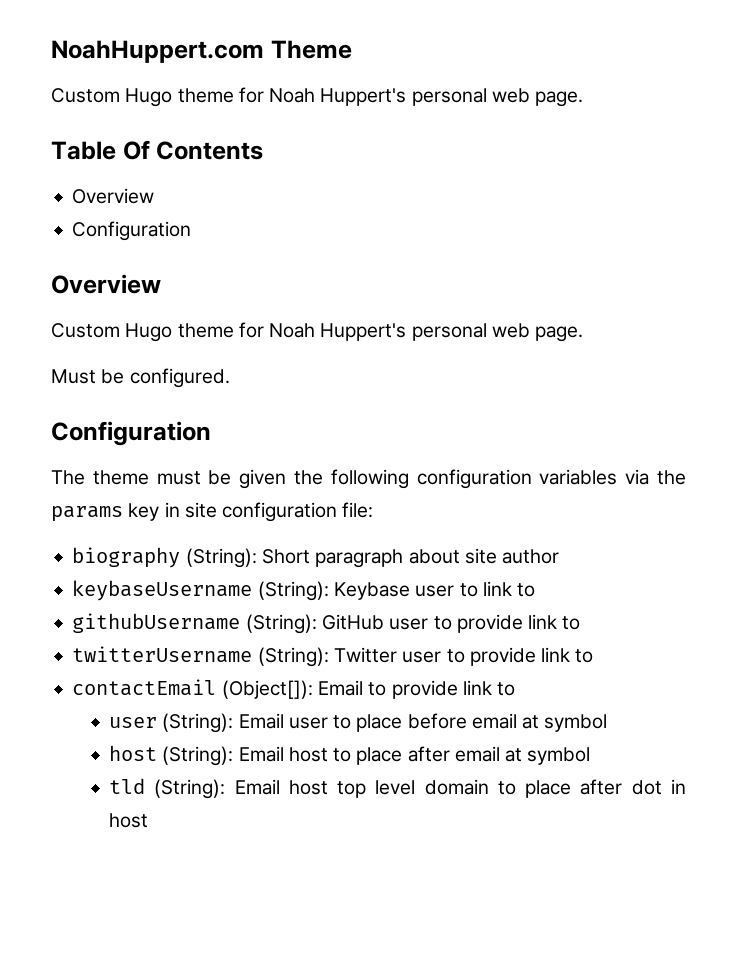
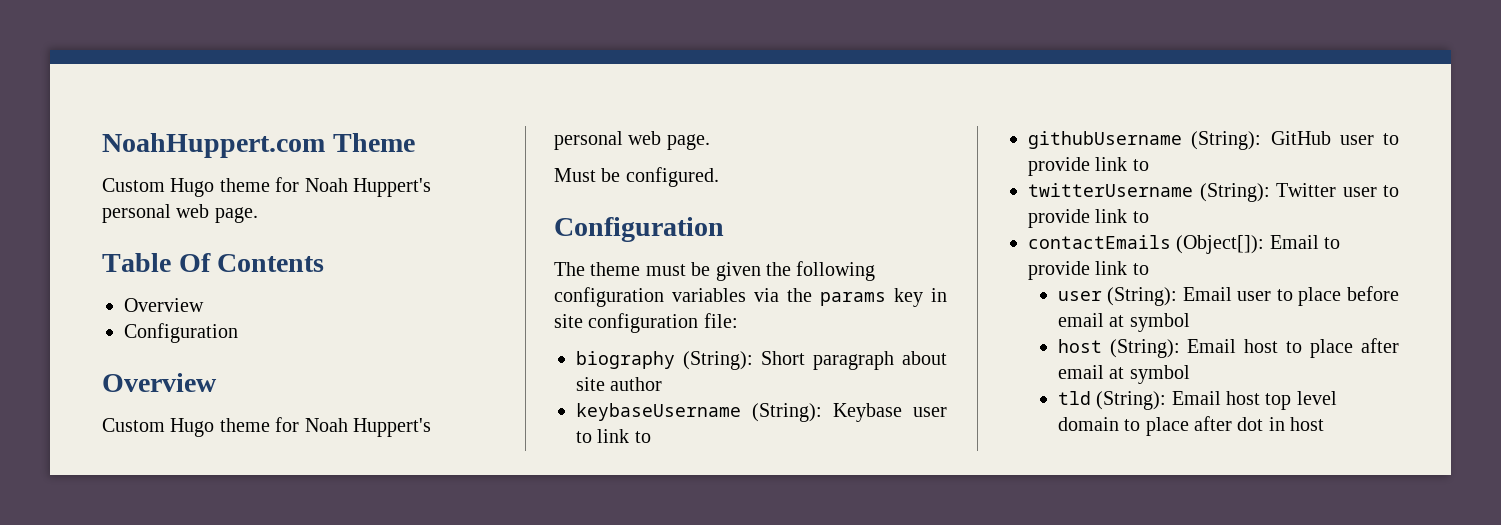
- contactEmail (Object[]): Email to provide link to
+ contactEmails (Object[]): Email to provide link to

